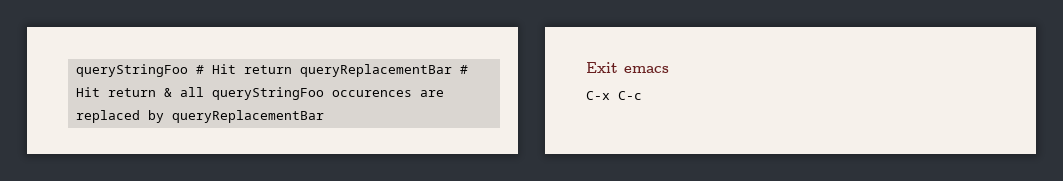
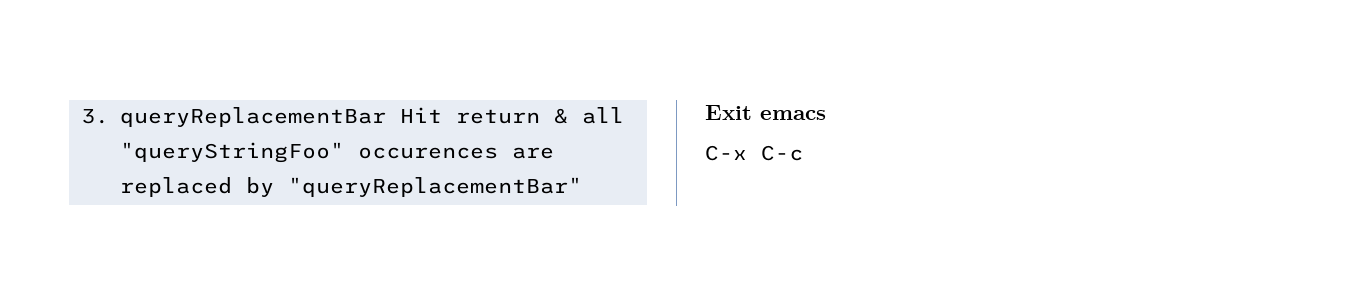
- queryStringFoo # Hit return queryReplacementBar # Hit return & all queryStringFoo occurences are replaced by queryReplacementBar
+ 3. queryReplacementBar Hit return & all "queryStringFoo" occurences are replaced by "queryReplacementBar"

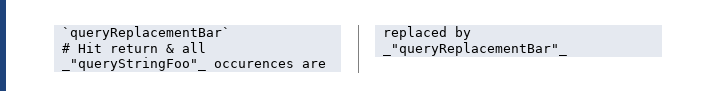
- 3. queryReplacementBar Hit return & all "queryStringFoo" occurences are replaced by "queryReplacementBar"
- Exit emacs
- C-x C-c
+ `queryReplacementBar`
+ # Hit return & all _"queryStringFoo"_ occurences are replaced by _"queryReplacementBar"_

